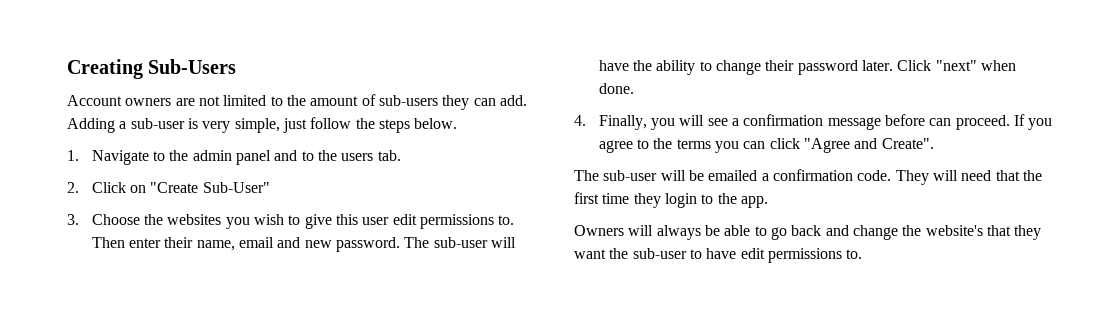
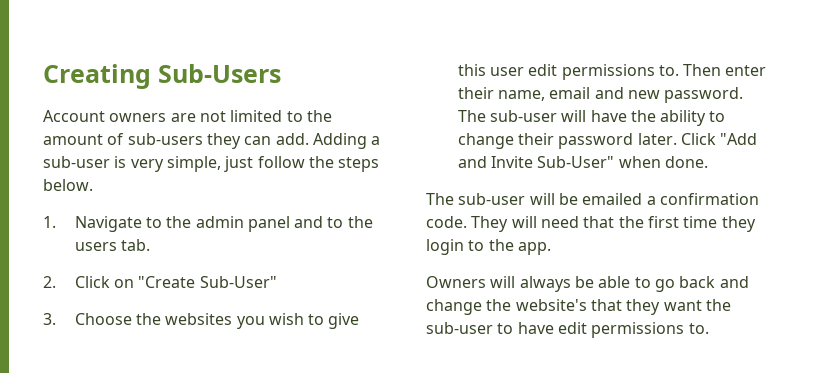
- Click "next" when done.
- 4. Finally, you will see a confirmation message before can proceed. If you agree to the terms you can click "Agree and Create".
+ Click "Add and Invite Sub-User" when done.

